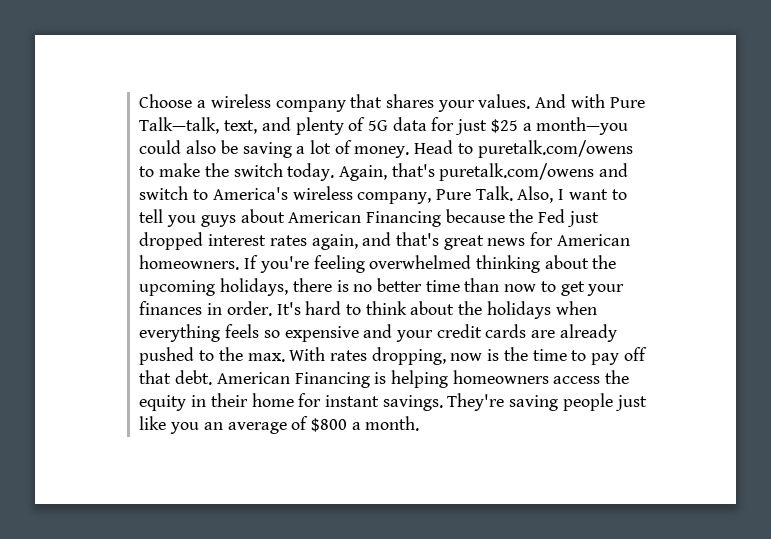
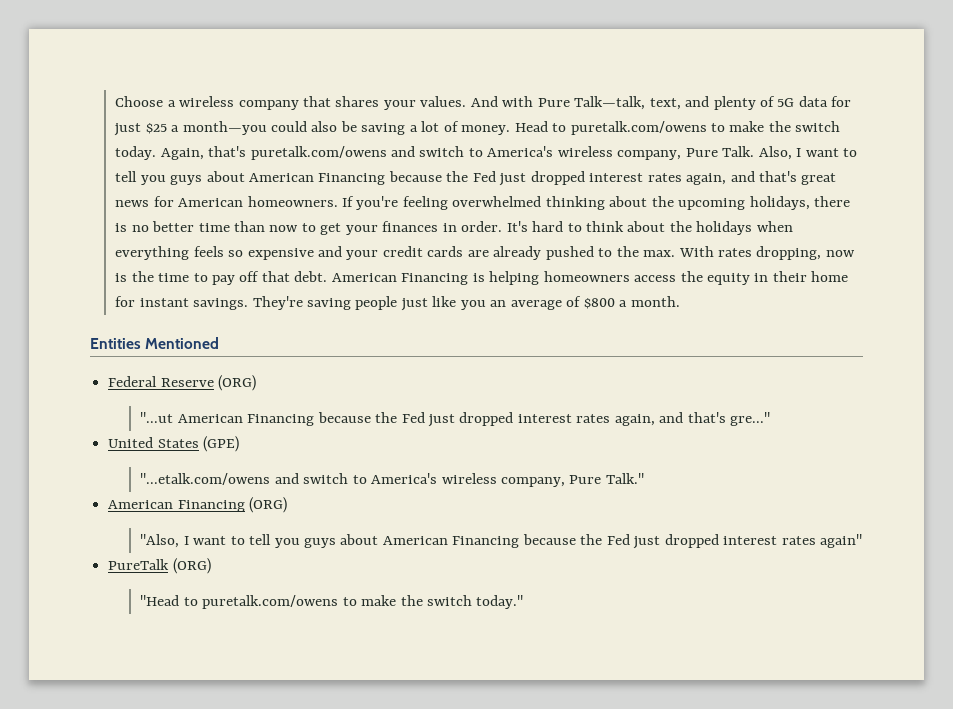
+ Entities Mentioned
+ Federal Reserve (ORG)
+ "...ut American Financing because the Fed just dropped interest rates again, and that's gre..."
+ United States (GPE)
+ "...etalk.com/owens and switch to America's wireless company, Pure Talk."
+ American Financing (ORG)
+ "Also, I want to tell you guys about American Financing because the Fed just dropped interest rates again"
+ PureTalk (ORG)
+ "Head to puretalk.com/owens to make the switch today."

